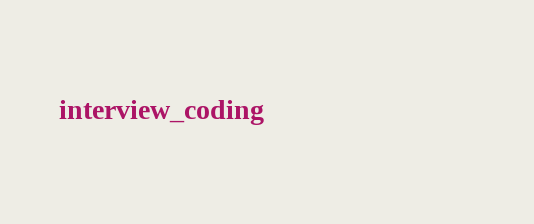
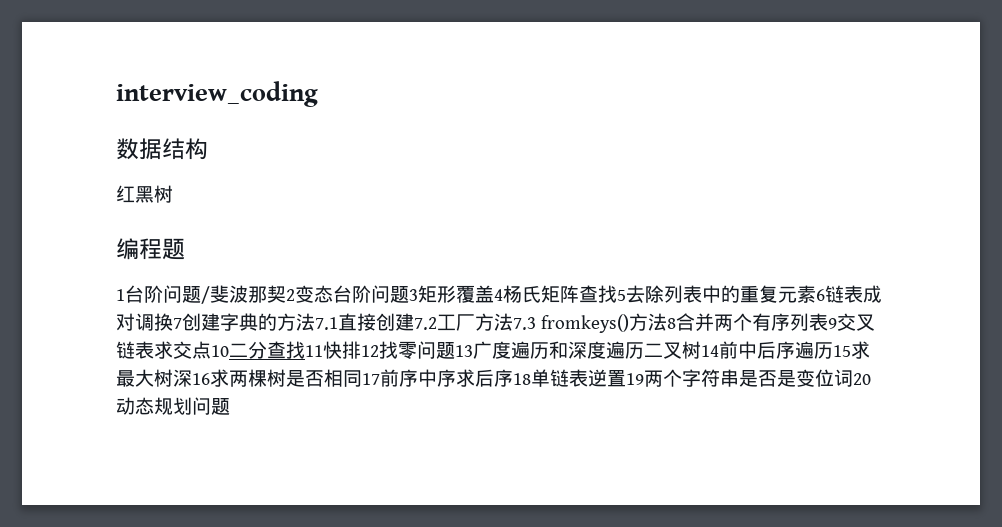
+ 数据结构
+ 红黑树
+ 编程题
+ 1台阶问题/斐波那契2变态台阶问题3矩形覆盖4杨氏矩阵查找5去除列表中的重复元素6链表成对调换7创建字典的方法7.1直接创建7.2工厂方法7.3 fromkeys()方法8合并两个有序列表9交叉链表求交点10二分查找11快排12找零问题13广度遍历和深度遍历二叉树14前中后序遍历15求最大树深16求两棵树是否相同17前序中序求后序18单链表逆置19两个字符串是否是变位词20动态规划问题

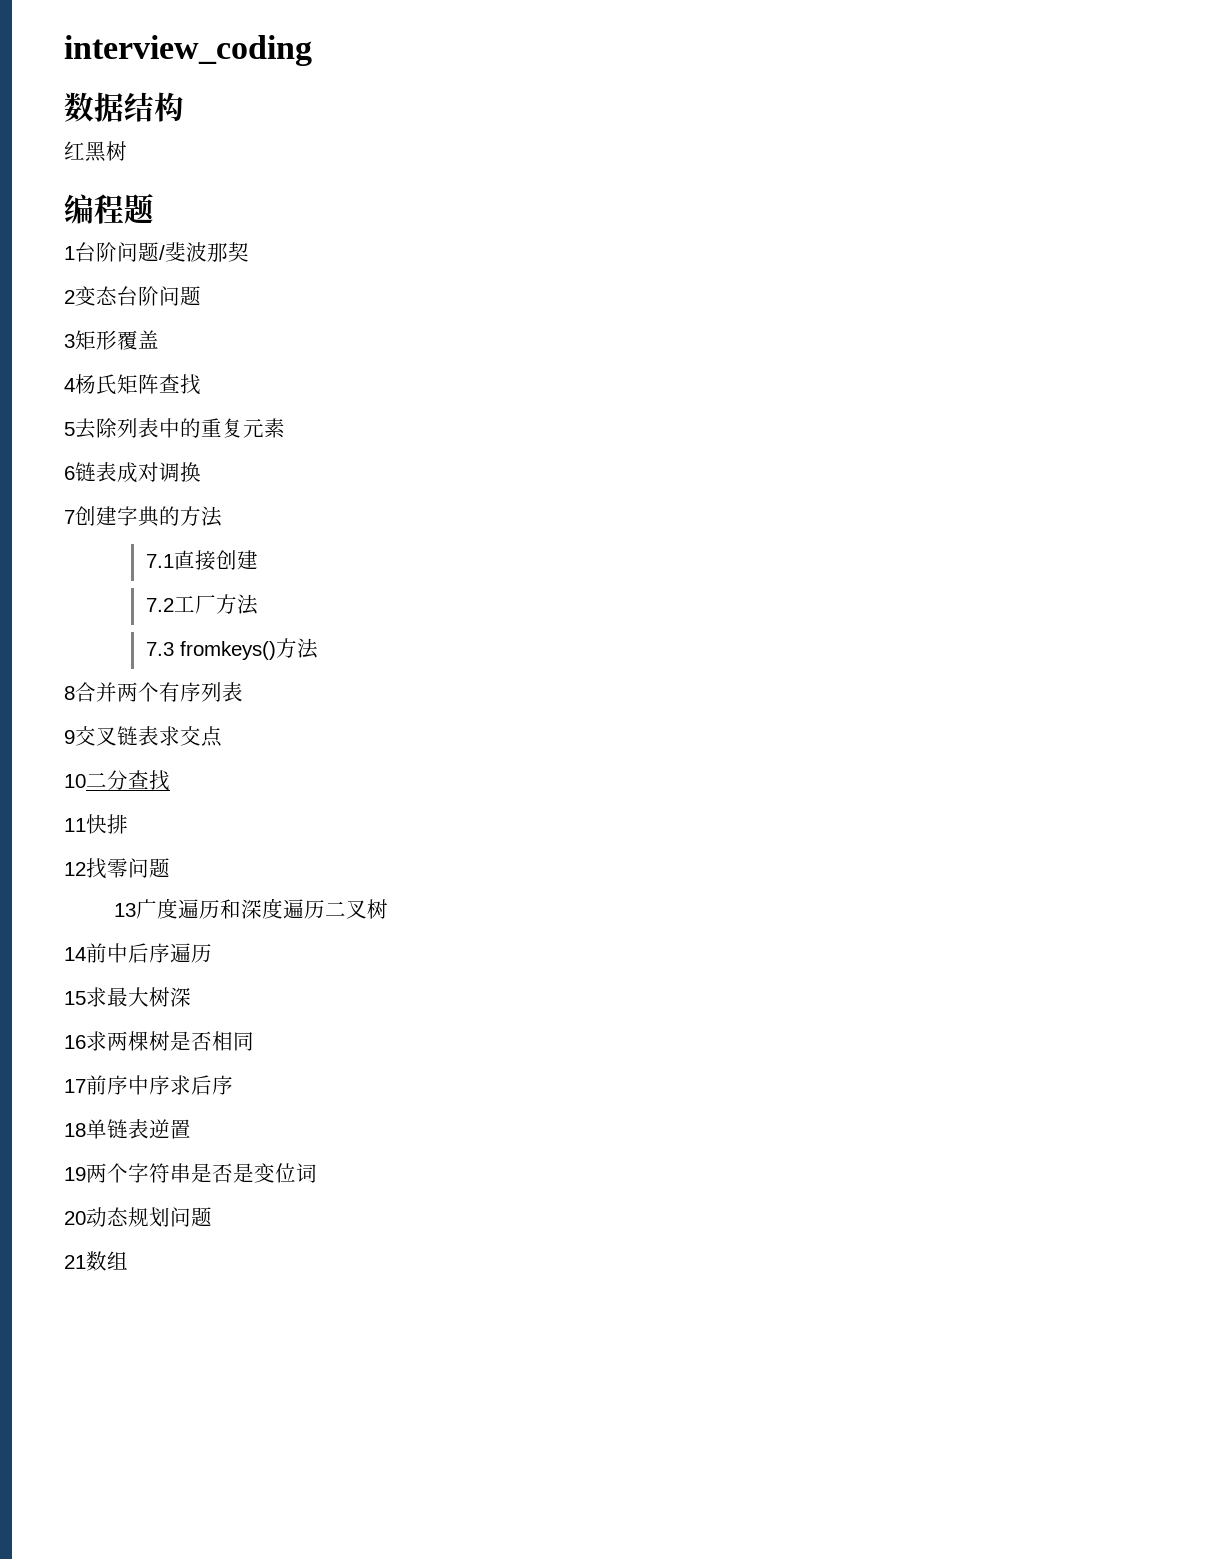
- 1台阶问题/斐波那契2变态台阶问题3矩形覆盖4杨氏矩阵查找5去除列表中的重复元素6链表成对调换7创建字典的方法7.1直接创建7.2工厂方法7.3 fromkeys()方法8合并两个有序列表9交叉链表求交点10二分查找11快排12找零问题13广度遍历和深度遍历二叉树14前中后序遍历15求最大树深16求两棵树是否相同17前序中序求后序18单链表逆置19两个字符串是否是变位词20动态规划问题
+ 1台阶问题/斐波那契
+ 2变态台阶问题
+ 3矩形覆盖
+ 4杨氏矩阵查找
+ 5去除列表中的重复元素
+ 6链表成对调换
+ 7创建字典的方法
+ 7.1直接创建
+ 7.2工厂方法
+ 7.3 fromkeys()方法
+ 8合并两个有序列表
+ 9交叉链表求交点
+ 10二分查找
+ 11快排
+ 12找零问题
+ 13广度遍历和深度遍历二叉树
+ 14前中后序遍历
+ 15求最大树深
+ 16求两棵树是否相同
+ 17前序中序求后序
+ 18单链表逆置
+ 19两个字符串是否是变位词
+ 20动态规划问题
+ 21数组

